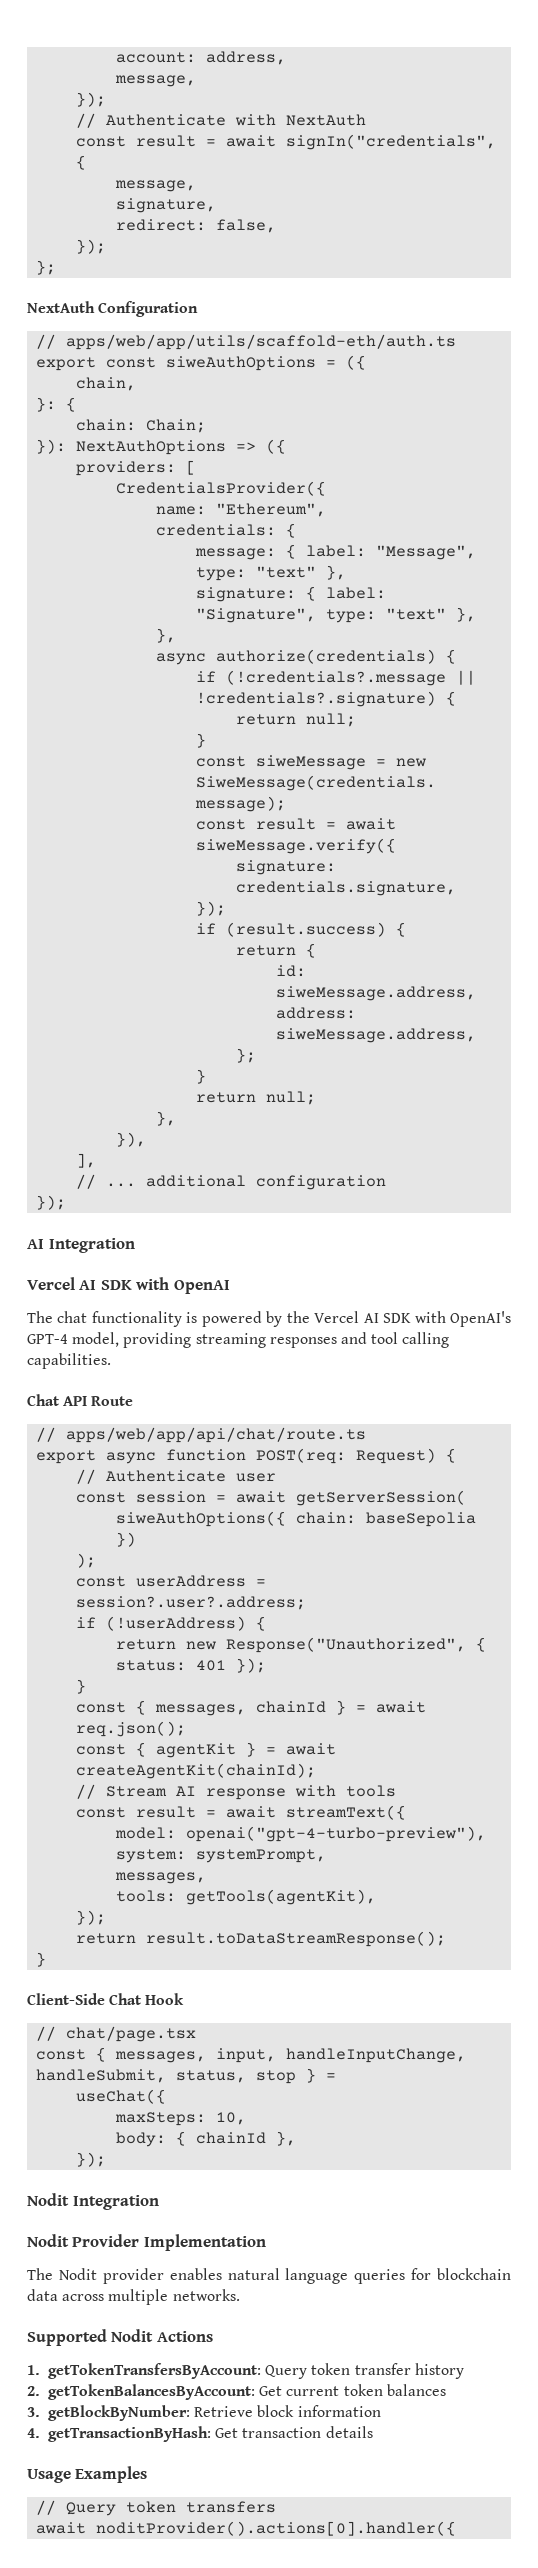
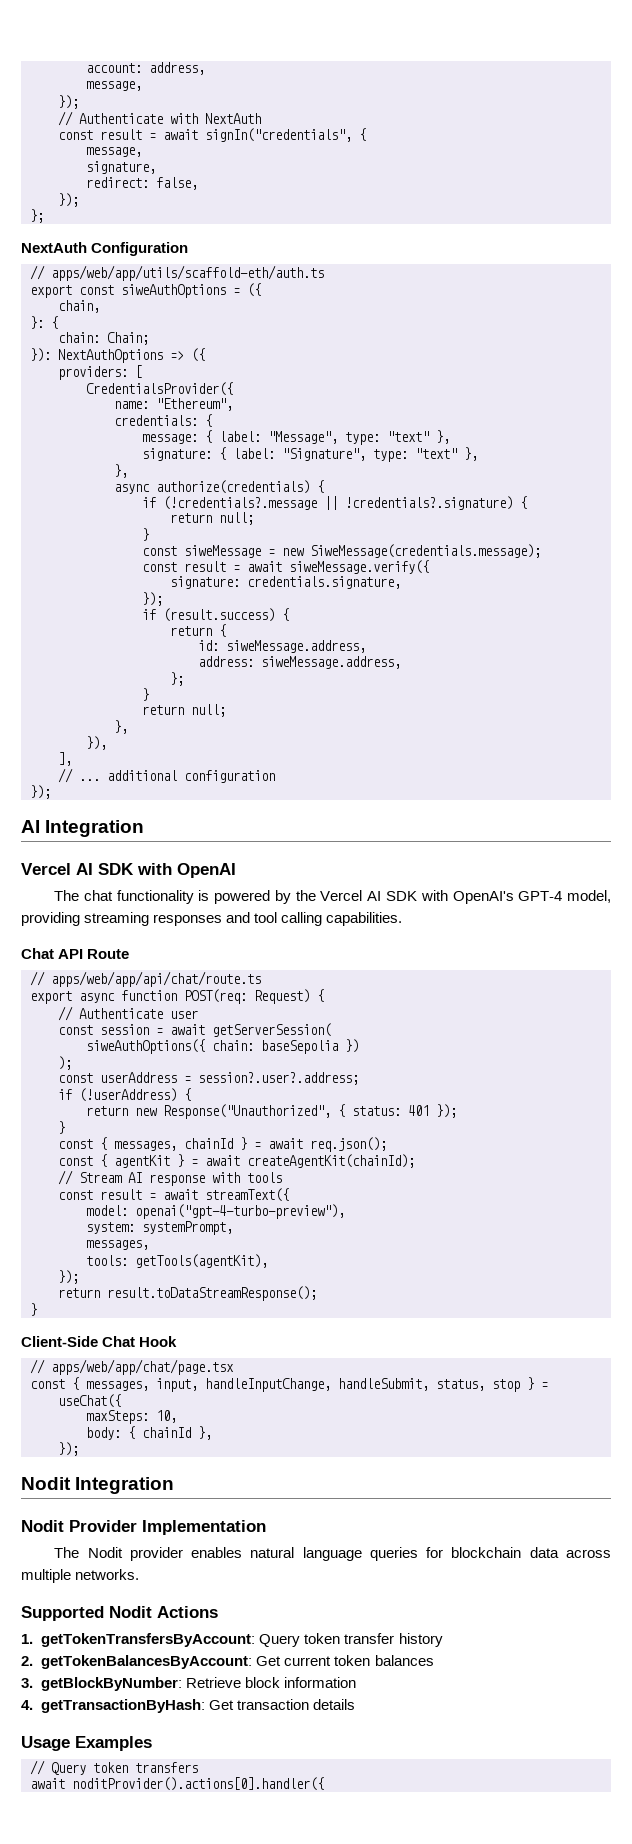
- // chat/page.tsx
+ // apps/web/app/chat/page.tsx

